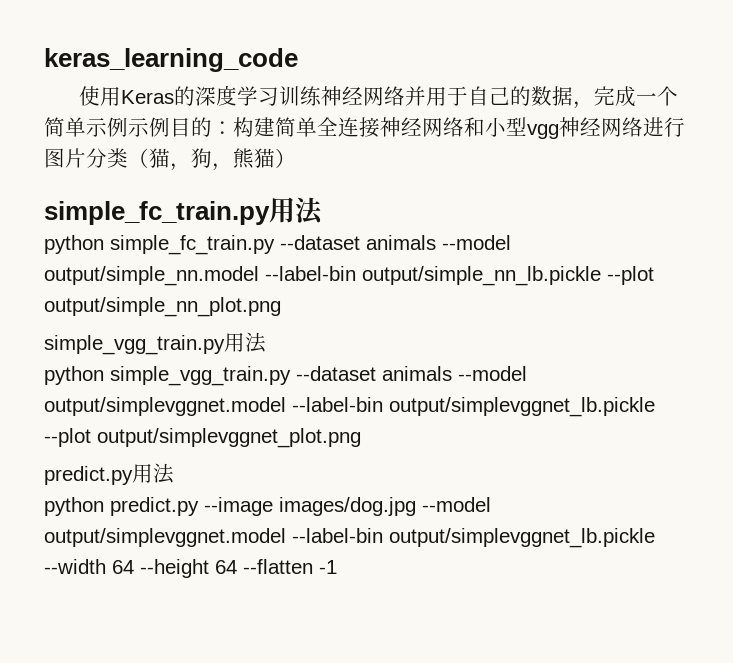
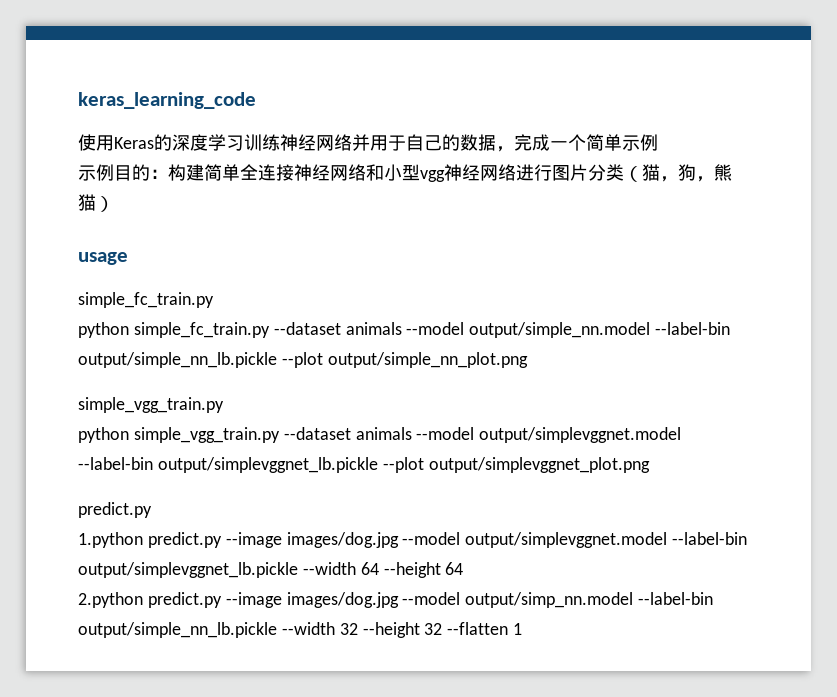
- 使用Keras的深度学习训练神经网络并用于自己的数据，完成一个简单示例示例目的：构建简单全连接神经网络和小型vgg神经网络进行图片分类（猫，狗，熊猫）
+ 使用Keras的深度学习训练神经网络并用于自己的数据，完成一个简单示例
+ 示例目的：构建简单全连接神经网络和小型vgg神经网络进行图片分类（猫，狗，熊猫）
- simple_fc_train.py用法
+ usage
+ simple_fc_train.py
  python simple_fc_train.py --dataset animals --model output/simple_nn.model --label-bin output/simple_nn_lb.pickle --plot output/simple_nn_plot.png
- simple_vgg_train.py用法
+ simple_vgg_train.py
  python simple_vgg_train.py --dataset animals --model output/simplevggnet.model --label-bin output/simplevggnet_lb.pickle --plot output/simplevggnet_plot.png
- predict.py用法
- python predict.py --image images/dog.jpg --model output/simplevggnet.model --label-bin output/simplevggnet_lb.pickle --width 64 --height 64 --flatten -1
+ predict.py
+ 1.python predict.py --image images/dog.jpg --model output/simplevggnet.model --label-bin output/simplevggnet_lb.pickle --width 64 --height 64
+ 2.python predict.py --image images/dog.jpg --model output/simp_nn.model --label-bin output/simple_nn_lb.pickle --width 32 --height 32 --flatten 1

